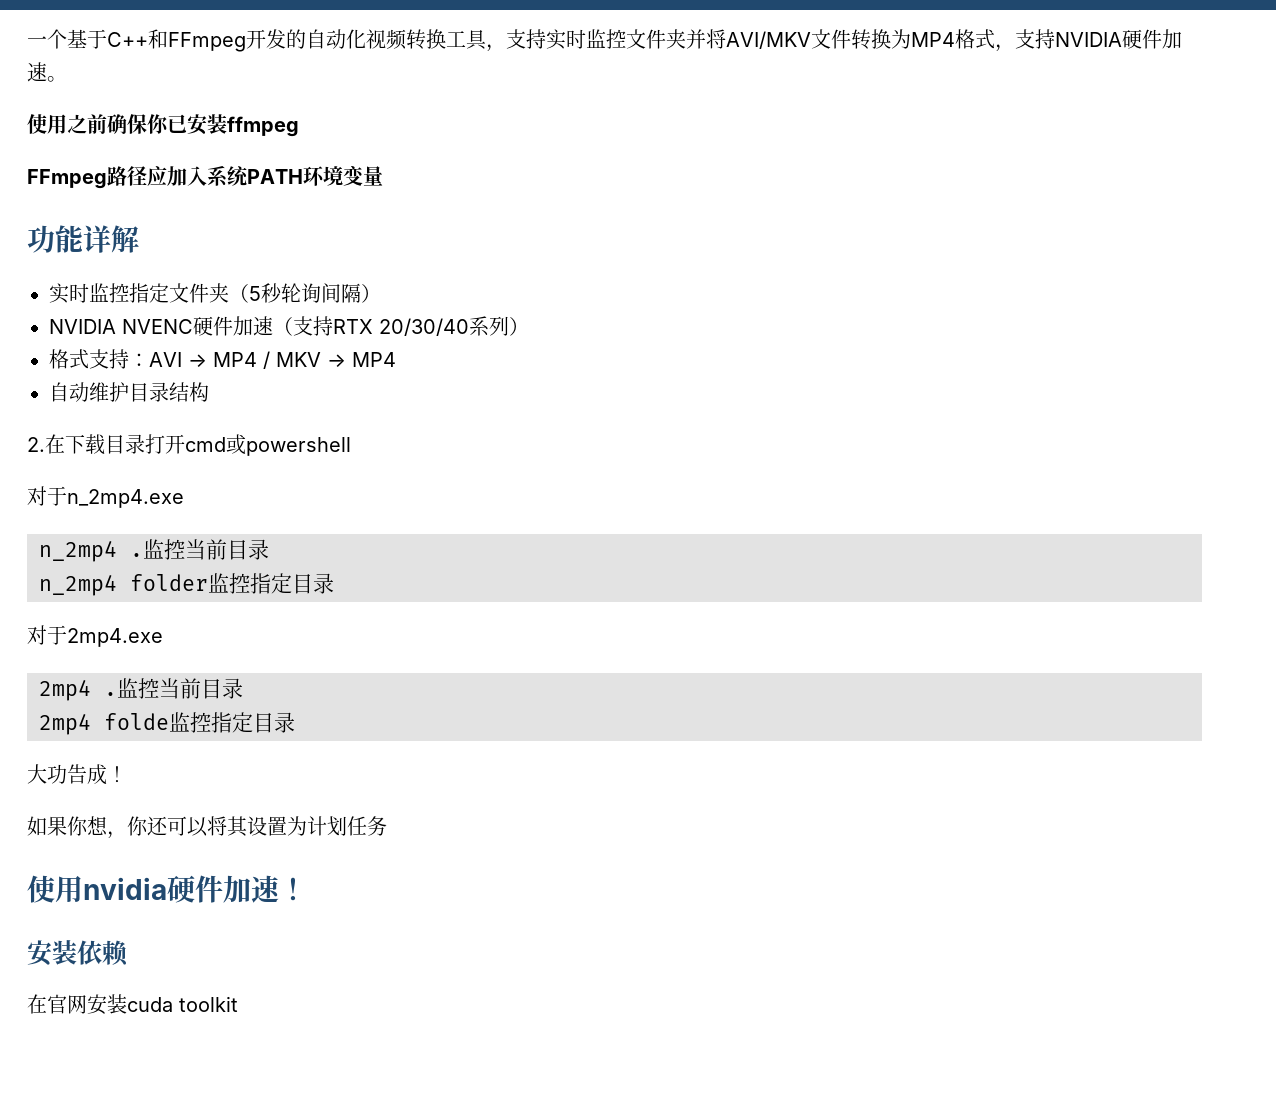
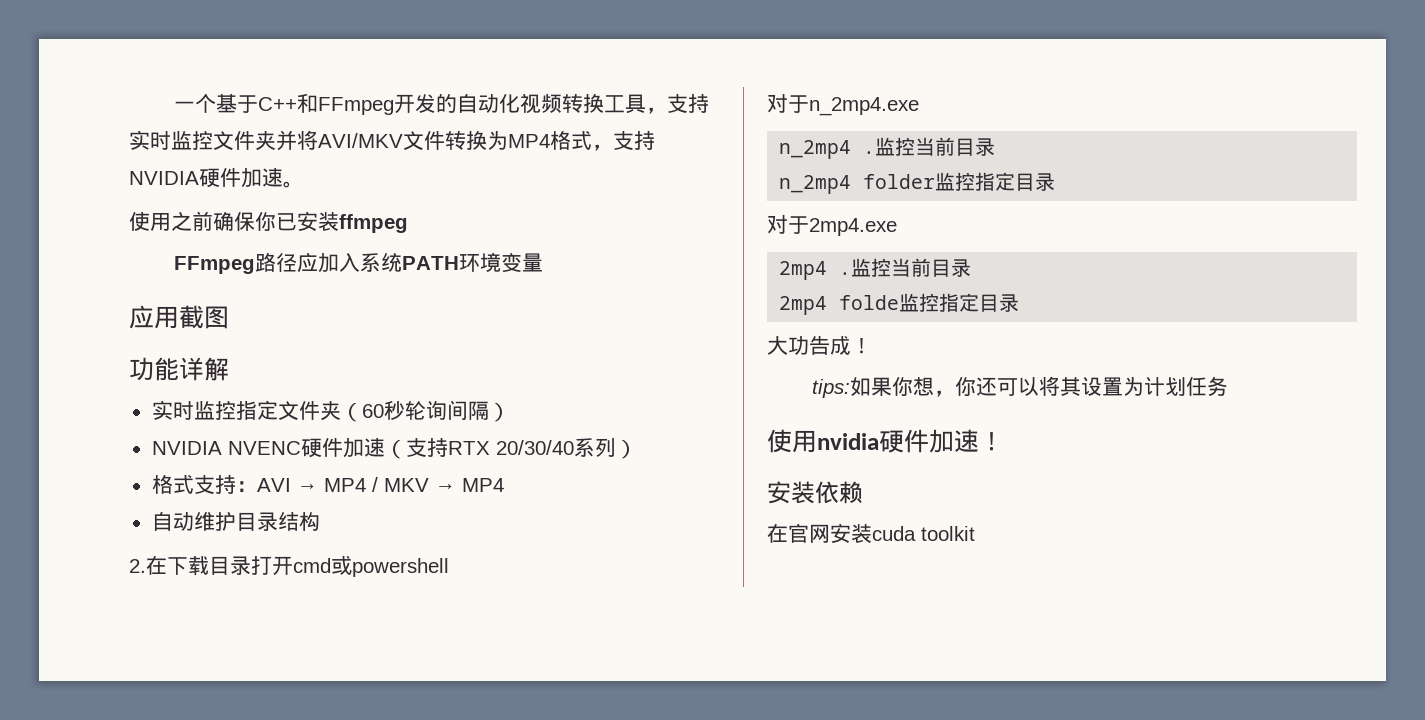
+ 应用截图
- 实时监控指定文件夹（5秒轮询间隔）
+ 实时监控指定文件夹（60秒轮询间隔）
- 如果你想，你还可以将其设置为计划任务
+ tips:如果你想，你还可以将其设置为计划任务

